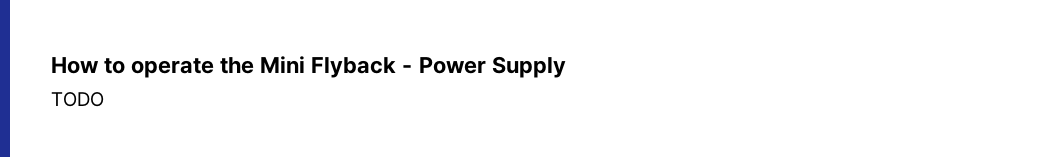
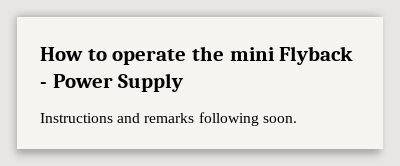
- How to operate the Mini Flyback - Power Supply
+ How to operate the mini Flyback - Power Supply
- TODO
+ Instructions and remarks following soon.

